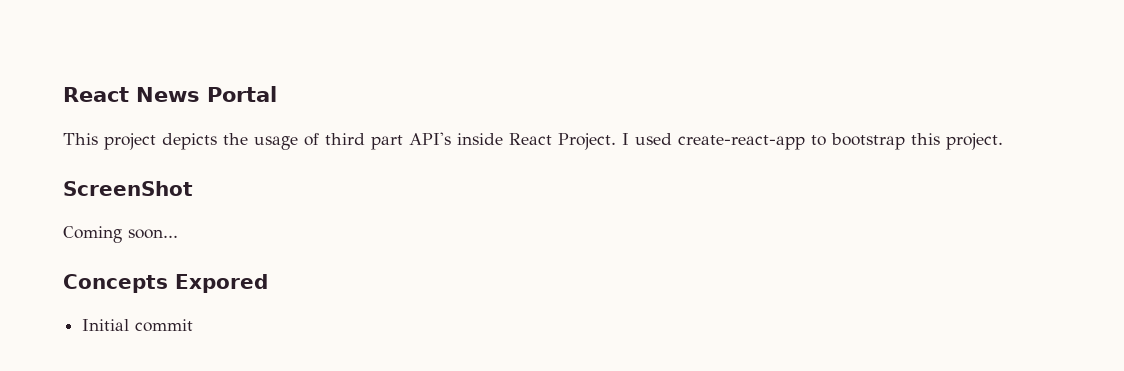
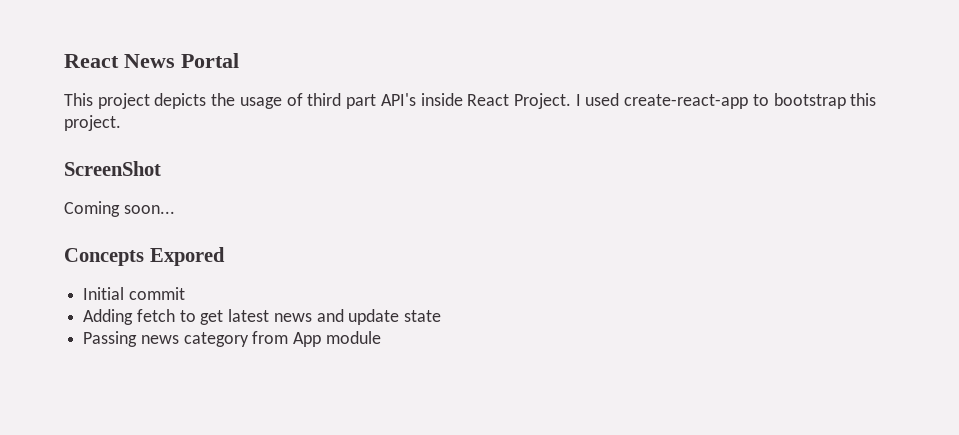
+ Adding fetch to get latest news and update state
+ Passing news category from App module

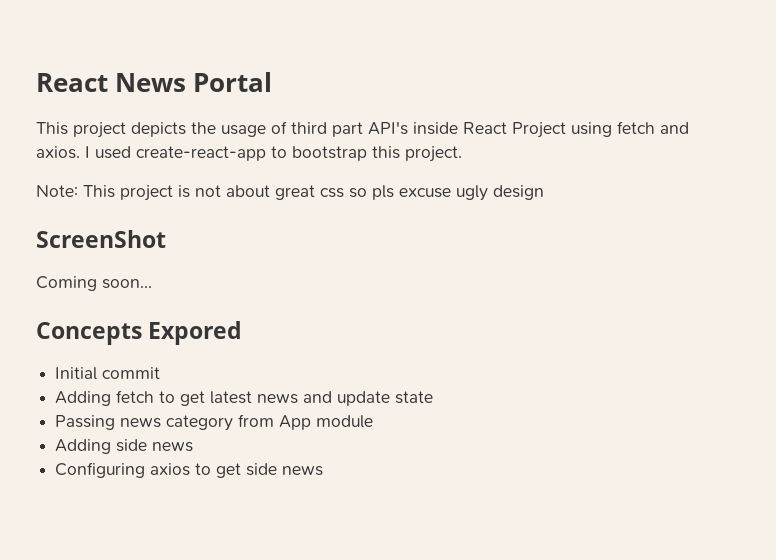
- This project depicts the usage of third part API's inside React Project.
+ This project depicts the usage of third part API's inside React Project using fetch and axios.
+ Note: This project is not about great css so pls excuse ugly design
+ Adding side news
+ Configuring axios to get side news

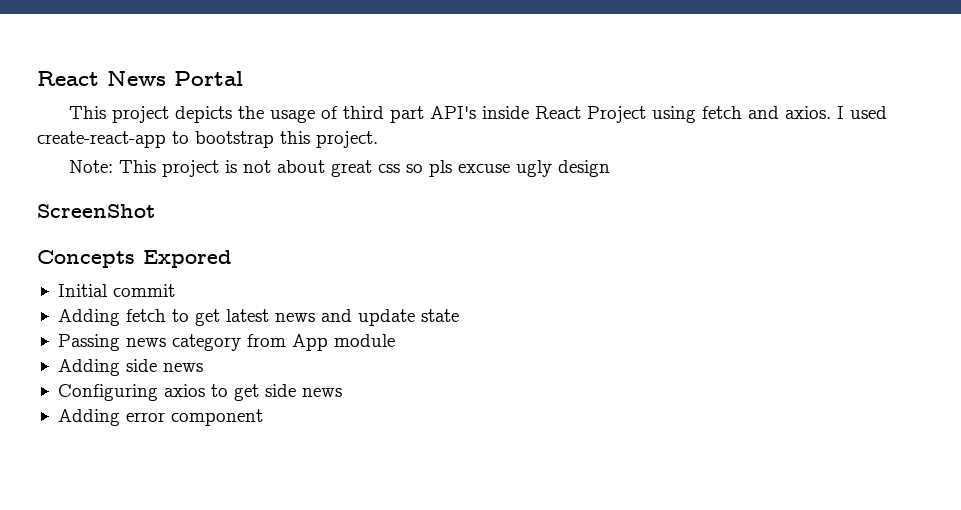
- Coming soon...
+ Adding error component

